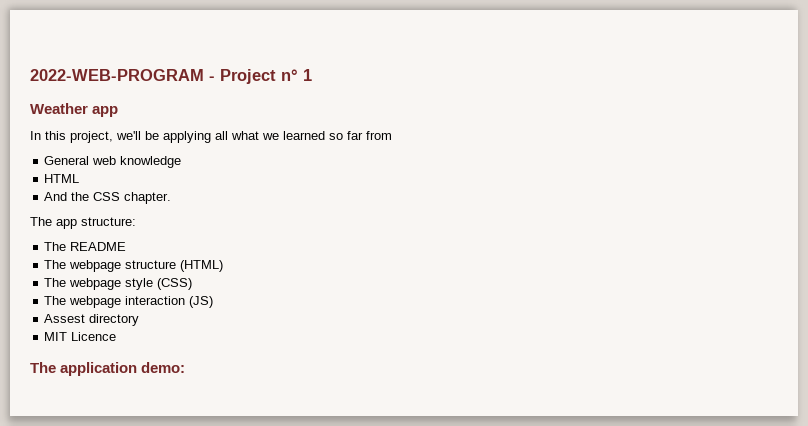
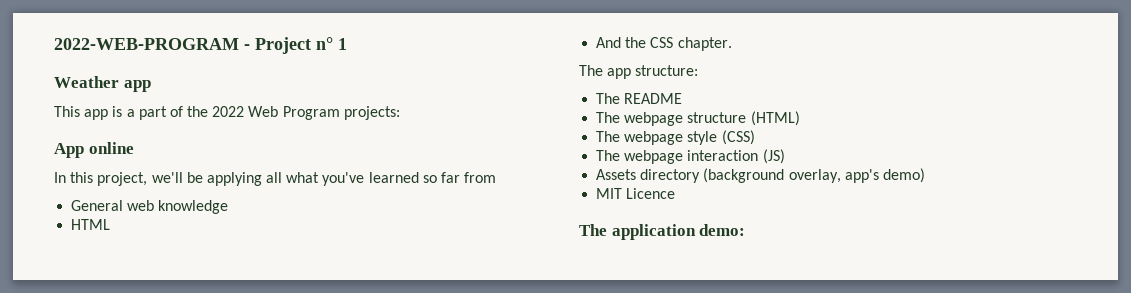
+ This app is a part of the 2022 Web Program projects:
+ App online
- In this project, we'll be applying all what we learned so far from
+ In this project, we'll be applying all what you've learned so far from
- Assest directory
+ Assets directory (background overlay, app's demo)

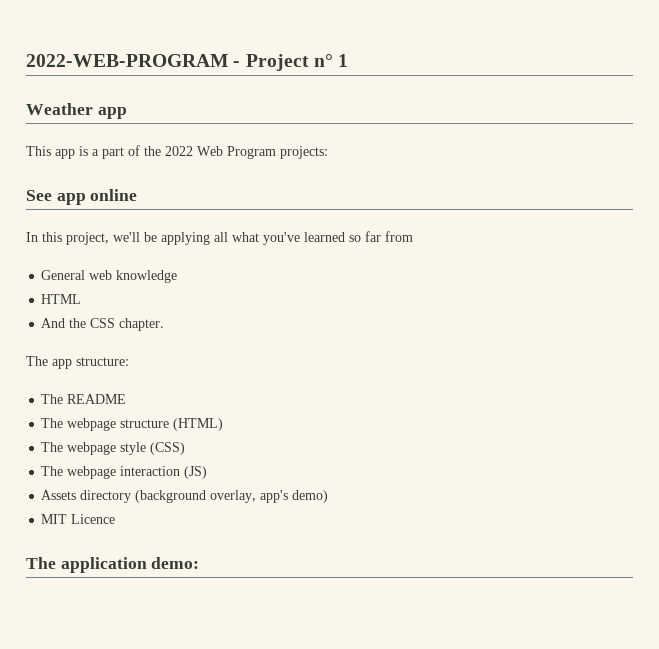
- App online
+ See app online

